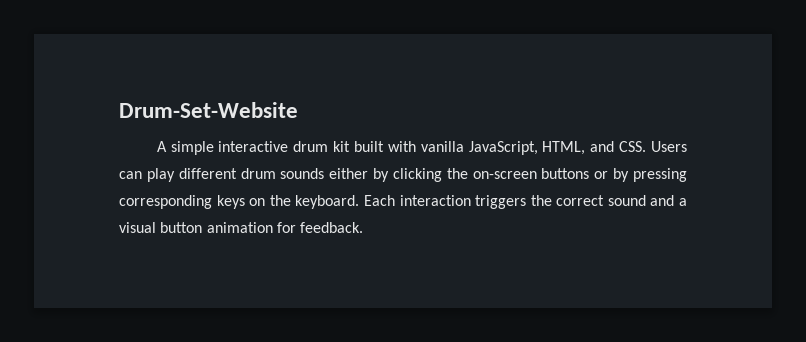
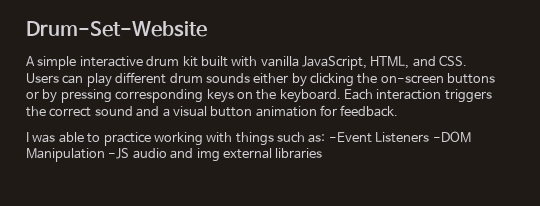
+ I was able to practice working with things such as: -Event Listeners -DOM Manipulation -JS audio and img external libraries

